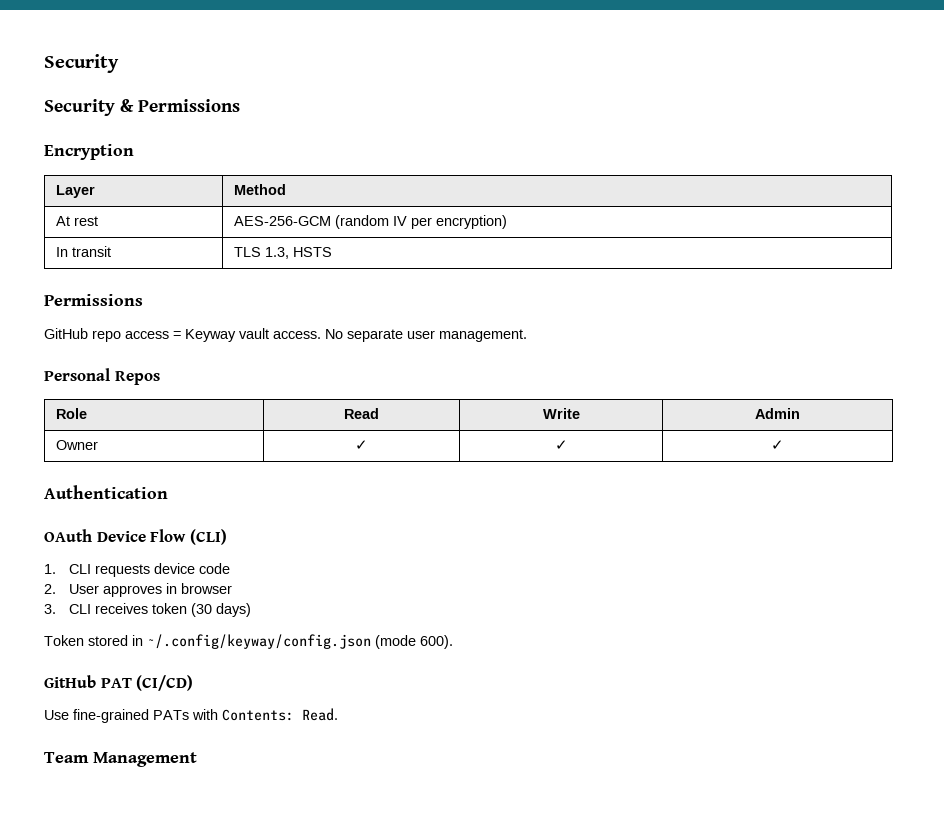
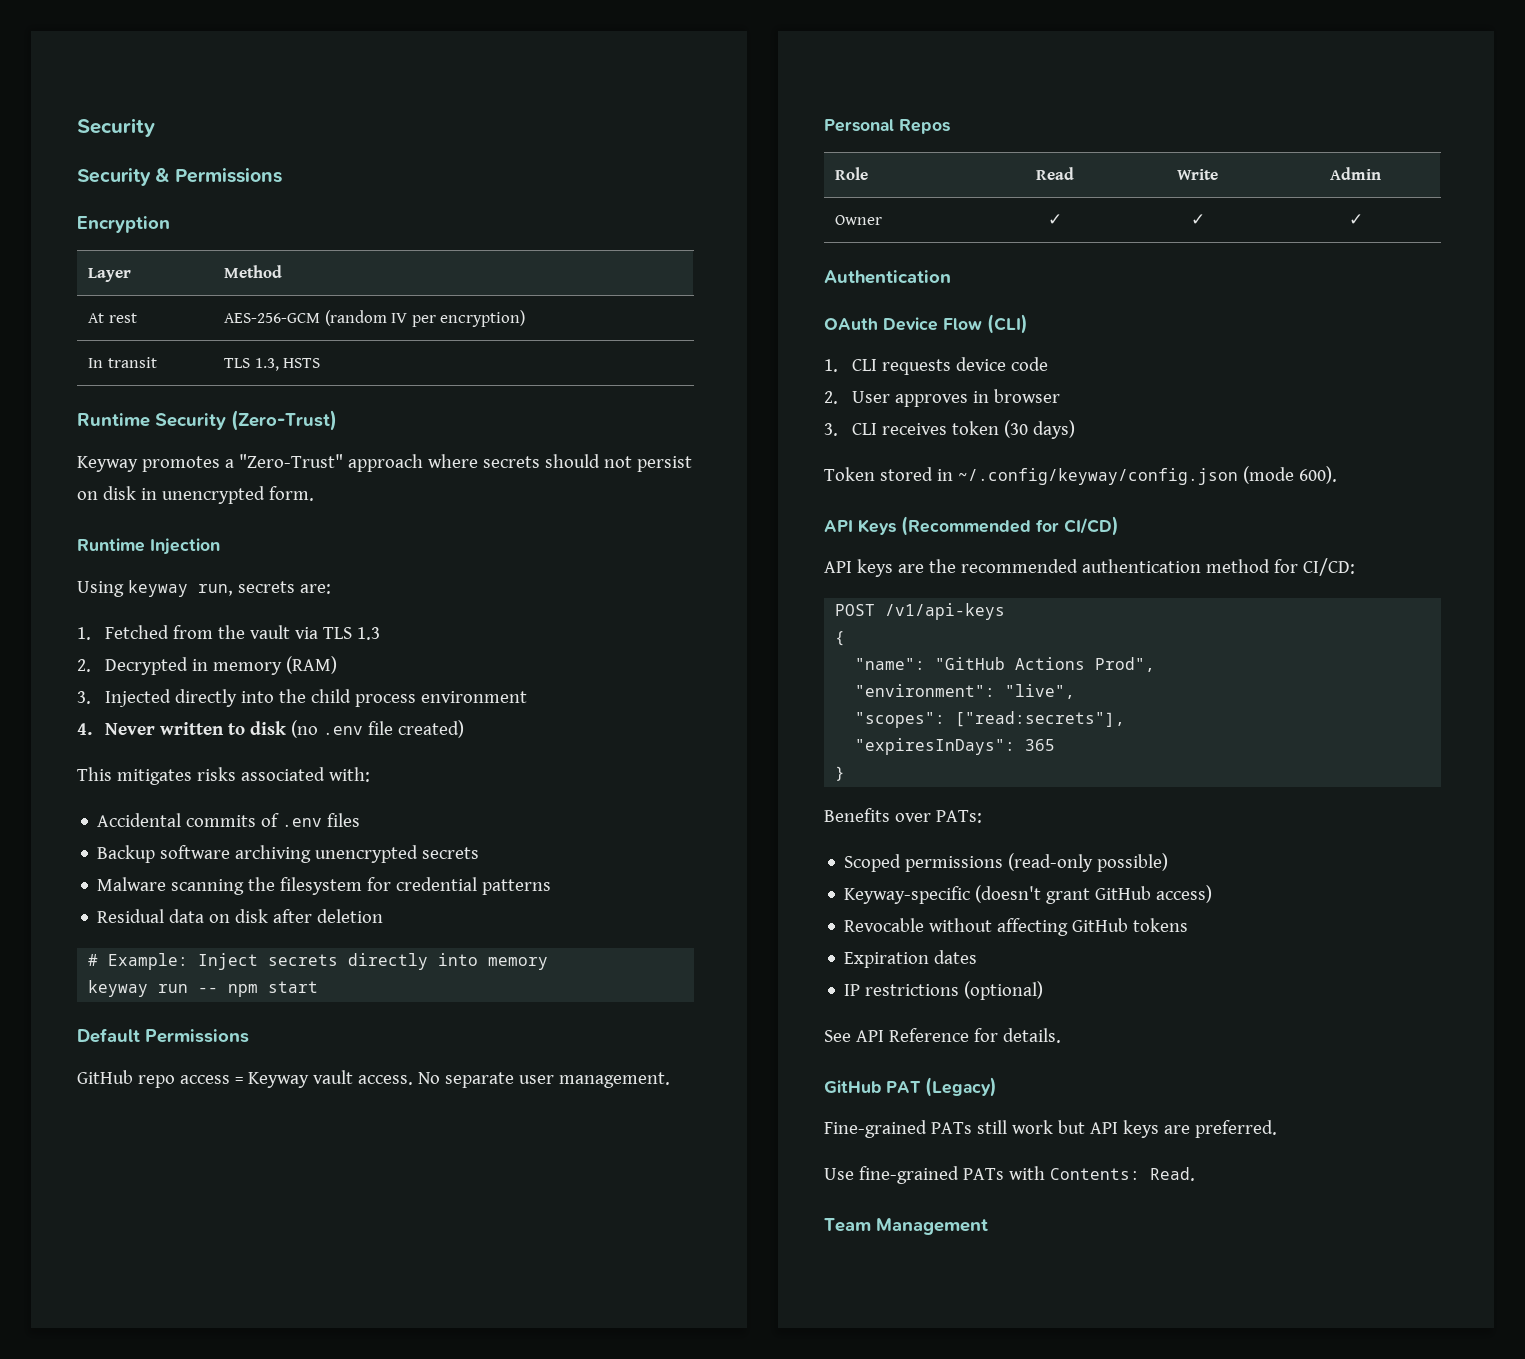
  In transit | TLS 1.3, HSTS
- Permissions
+ Runtime Security (Zero-Trust)
+ Keyway promotes a "Zero-Trust" approach where secrets should not persist on disk in unencrypted form.
+ Runtime Injection
+ Using keyway run, secrets are:
+ 1. Fetched from the vault via TLS 1.3
+ 2. Decrypted in memory (RAM)
+ 3. Injected directly into the child process environment
+ 4. Never written to disk (no .env file created)
+ This mitigates risks associated with:
+ Accidental commits of .env files
+ Backup software archiving unencrypted secrets
+ Malware scanning the filesystem for credential patterns
+ Residual data on disk after deletion
+ # Example: Inject secrets directly into memory
+ keyway run -- npm start
+ Default Permissions
- GitHub PAT (CI/CD)
+ API Keys (Recommended for CI/CD)
+ API keys are the recommended authentication method for CI/CD:
+ POST /v1/api-keys
+ {
+ "name": "GitHub Actions Prod",
+ "environment": "live",
+ "scopes": ["read:secrets"],
+ "expiresInDays": 365
+ }
+ Benefits over PATs:
+ Scoped permissions (read-only possible)
+ Keyway-specific (doesn't grant GitHub access)
+ Revocable without affecting GitHub tokens
+ Expiration dates
+ IP restrictions (optional)
+ See API Reference for details.
+ GitHub PAT (Legacy)
+ Fine-grained PATs still work but API keys are preferred.

